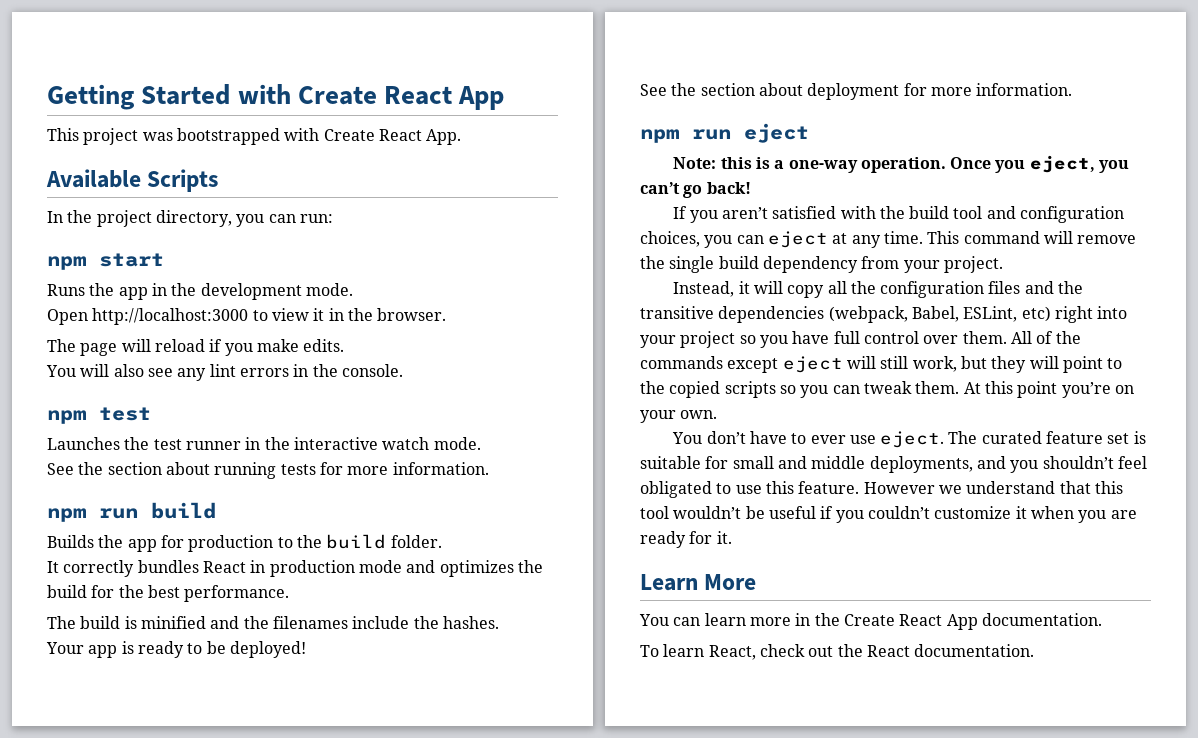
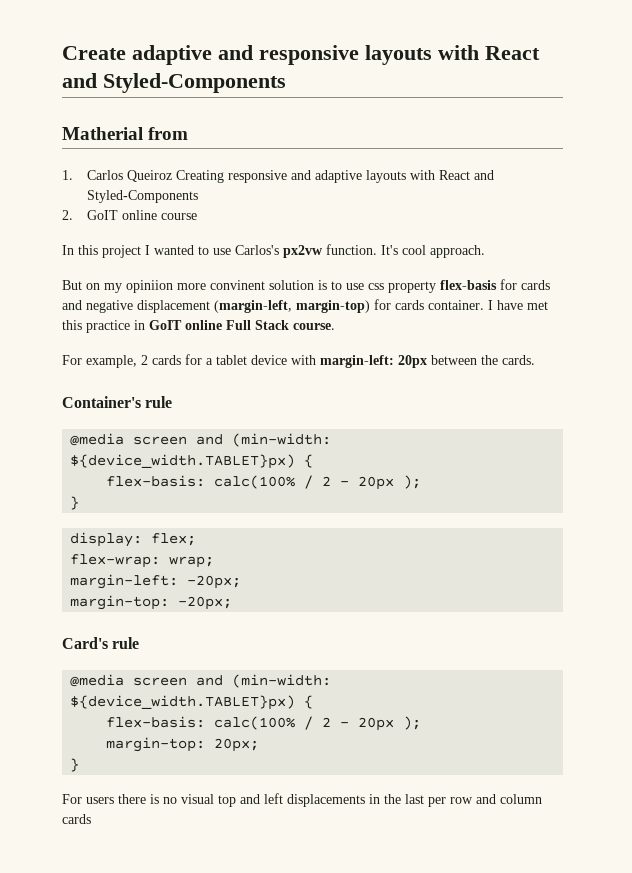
- Getting Started with Create React App
- This project was bootstrapped with Create React App.
- Available Scripts
- In the project directory, you can run:
- npm start
- Runs the app in the development mode.
- Open http://localhost:3000 to view it in the browser.
- The page will reload if you make edits.
- You will also see any lint errors in the console.
- npm test
- Launches the test runner in the interactive watch mode.
- See the section about running tests for more information.
- npm run build
- Builds the app for production to the build folder.
- It correctly bundles React in production mode and optimizes the build for the best performance.
- The build is minified and the filenames include the hashes.
- Your app is ready to be deployed!
- See the section about deployment for more information.
- npm run eject
- Note: this is a one-way operation. Once you eject, you can’t go back!
- If you aren’t satisfied with the build tool and configuration choices, you can eject at any time. This command will remove the single build dependency from your project.
- Instead, it will copy all the configuration files and the transitive dependencies (webpack, Babel, ESLint, etc) right into your project so you have full control over them. All of the commands except eject will still work, but they will point to the copied scripts so you can tweak them. At this point you’re on your own.
- You don’t have to ever use eject. The curated feature set is suitable for small and middle deployments, and you shouldn’t feel obligated to use this feature. However we understand that this tool wouldn’t be useful if you couldn’t customize it when you are ready for it.
- Learn More
- You can learn more in the Create React App documentation.
- To learn React, check out the React documentation.
+ Create adaptive and responsive layouts with React and Styled-Components
+ Matherial from
+ 1. Carlos Queiroz Creating responsive and adaptive layouts with React and Styled-Components
+ 2. GoIT online course
+ In this project I wanted to use Carlos's px2vw function. It's cool approach.
+ But on my opiniion more convinent solution is to use css property flex-basis for cards and negative displacement (margin-left, margin-top) for cards container. I have met this practice in GoIT online Full Stack course.
+ For example, 2 cards for a tablet device with margin-left: 20px between the cards.
+ Container's rule
+ @media screen and (min-width: ${device_width.TABLET}px) {
+ flex-basis: calc(100% / 2 - 20px );
+ }
+ display: flex;
+ flex-wrap: wrap;
+ margin-left: -20px;
+ margin-top: -20px;
+ Card's rule
+ @media screen and (min-width: ${device_width.TABLET}px) {
+ flex-basis: calc(100% / 2 - 20px );
+ margin-top: 20px;
+ }
+ For users there is no visual top and left displacements in the last per row and column cards

